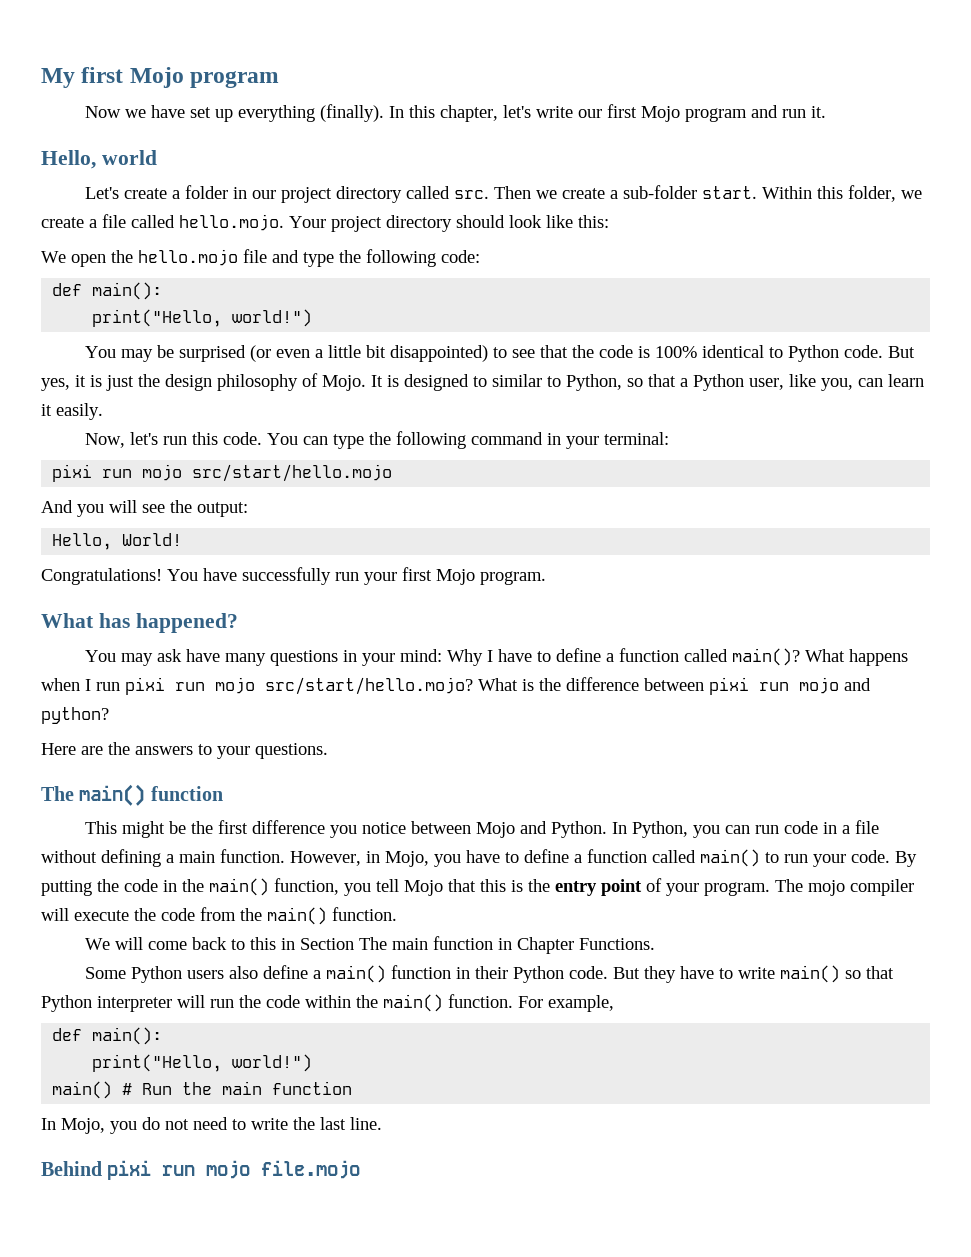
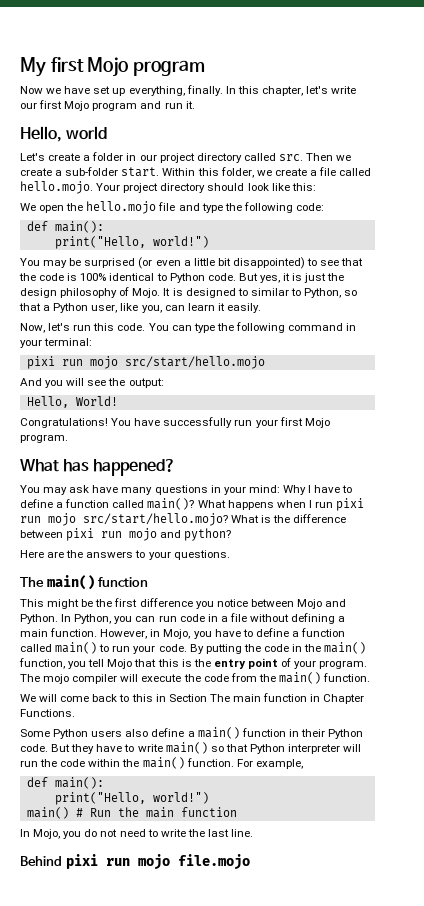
- Now we have set up everything (finally).
+ Now we have set up everything, finally.

